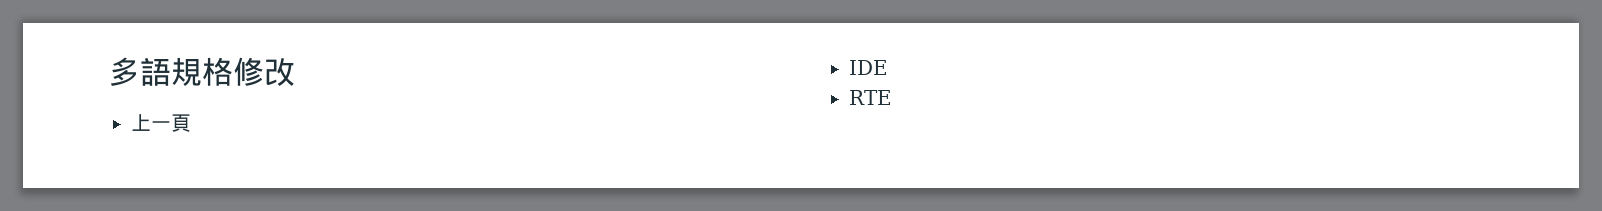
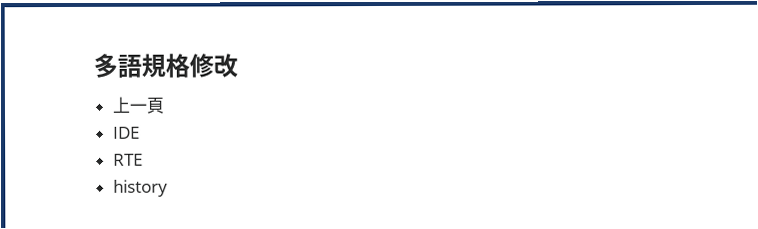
+ history

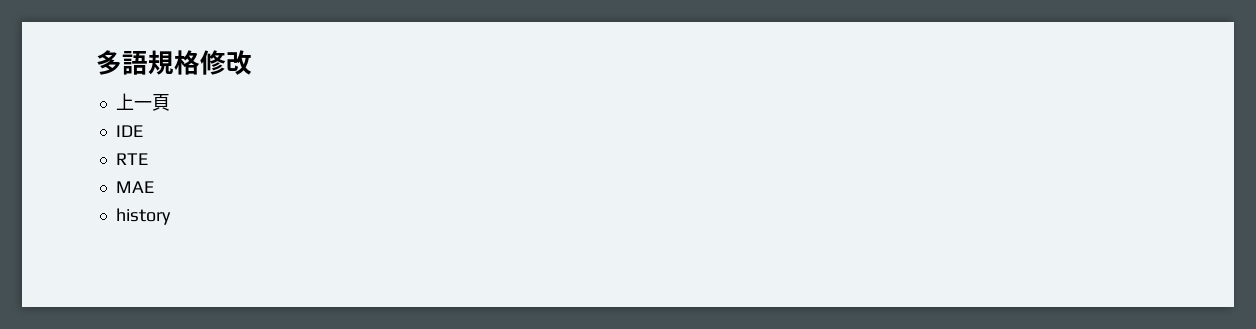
+ MAE

